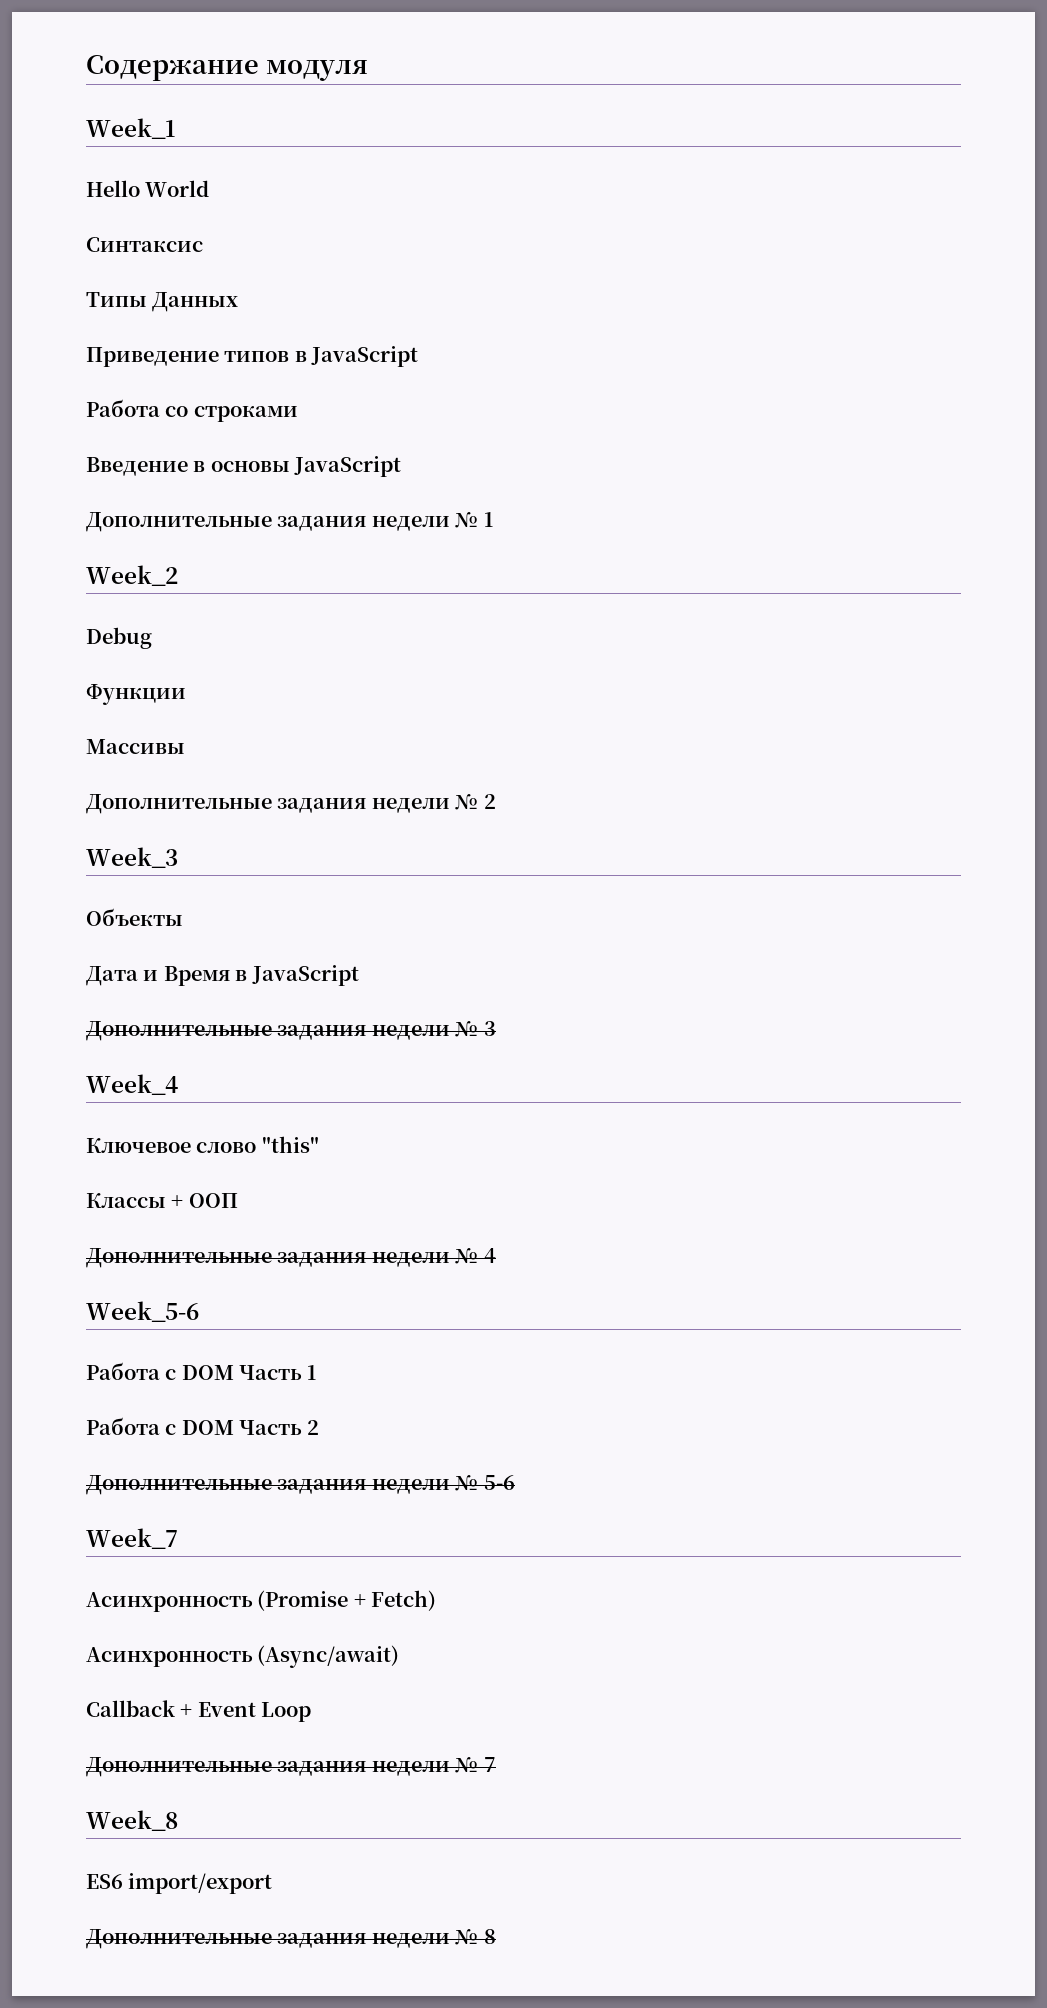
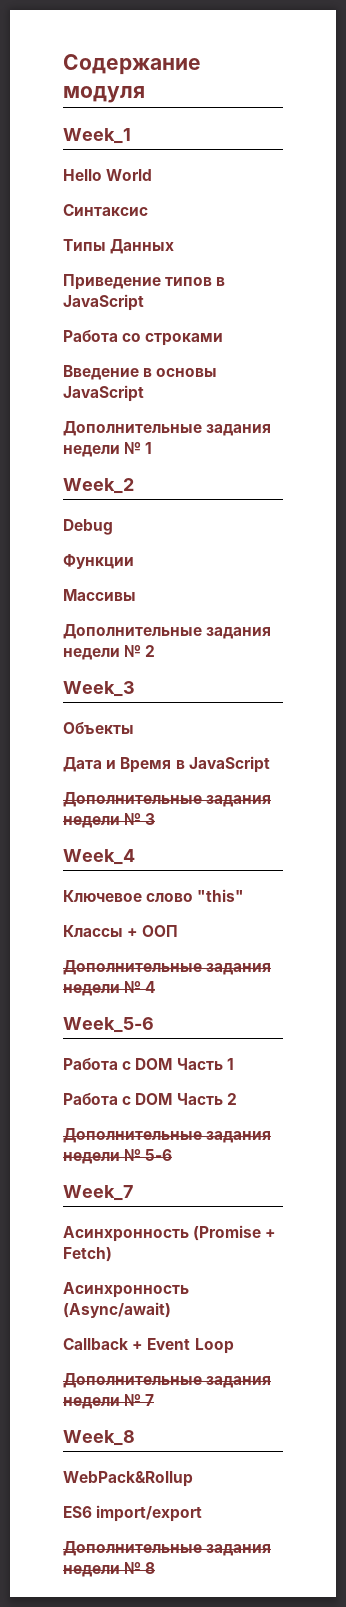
+ WebPack&Rollup

